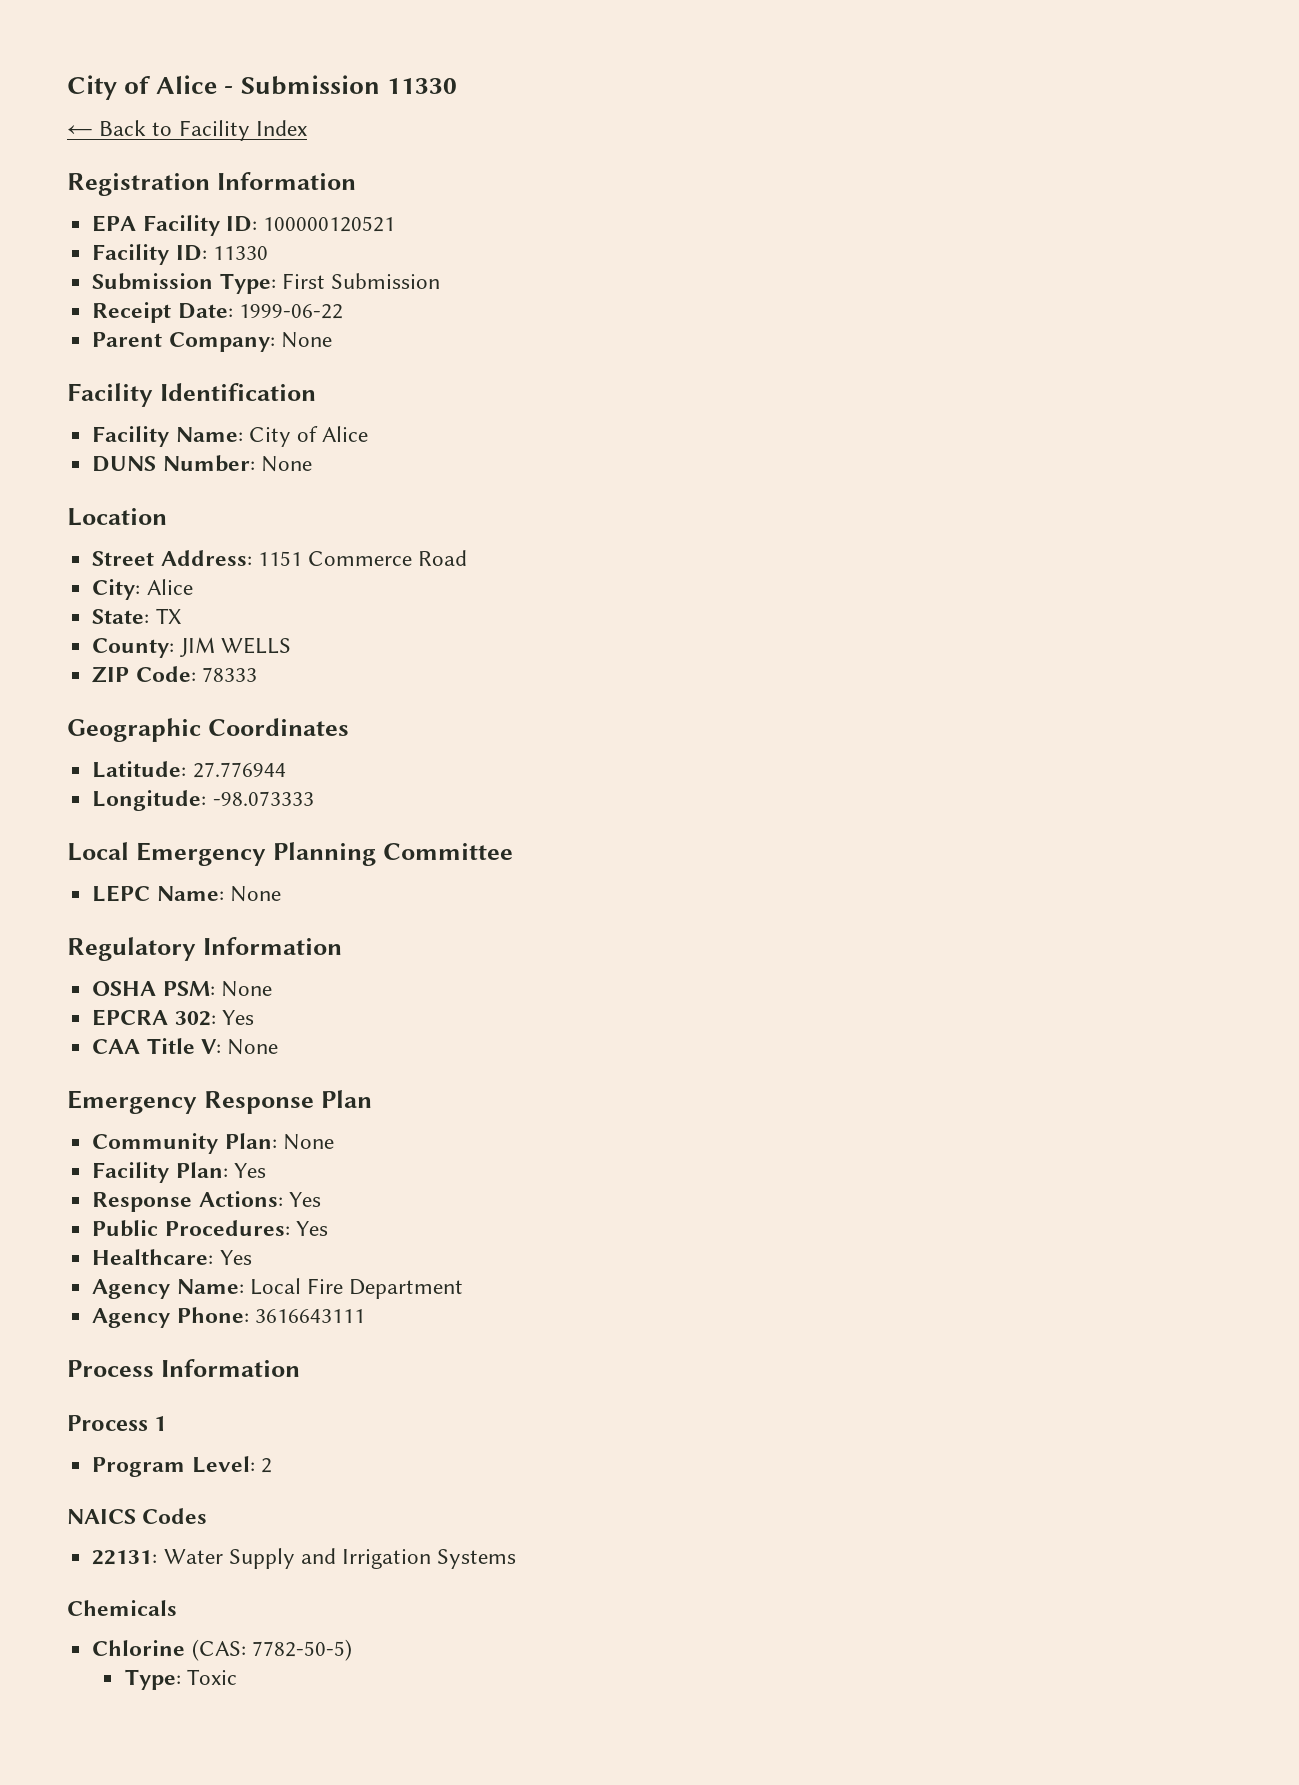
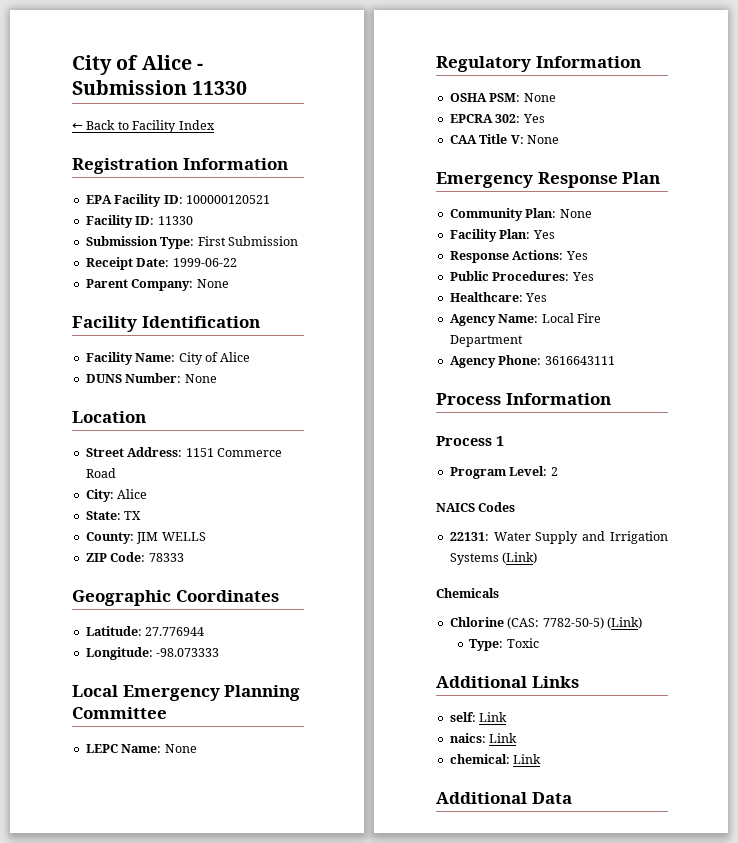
- 22131: Water Supply and Irrigation Systems
+ 22131: Water Supply and Irrigation Systems (Link)
- Chlorine (CAS: 7782-50-5)
+ Chlorine (CAS: 7782-50-5) (Link)
+ Additional Links
+ self: Link
+ naics: Link
+ chemical: Link
+ Additional Data

